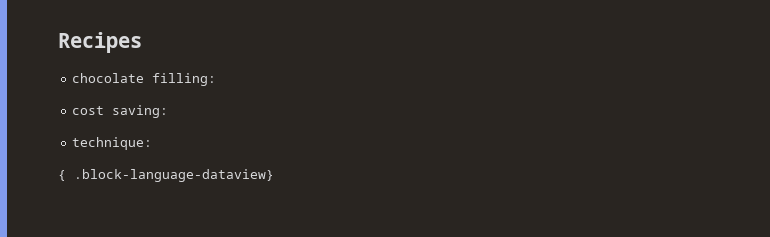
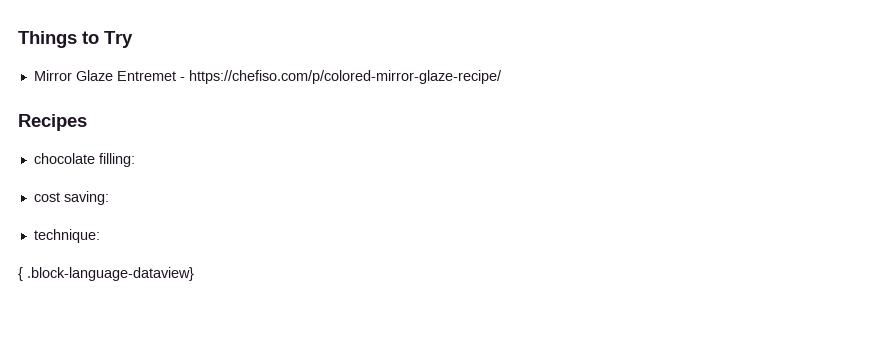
+ Things to Try
+ Mirror Glaze Entremet - https://chefiso.com/p/colored-mirror-glaze-recipe/

